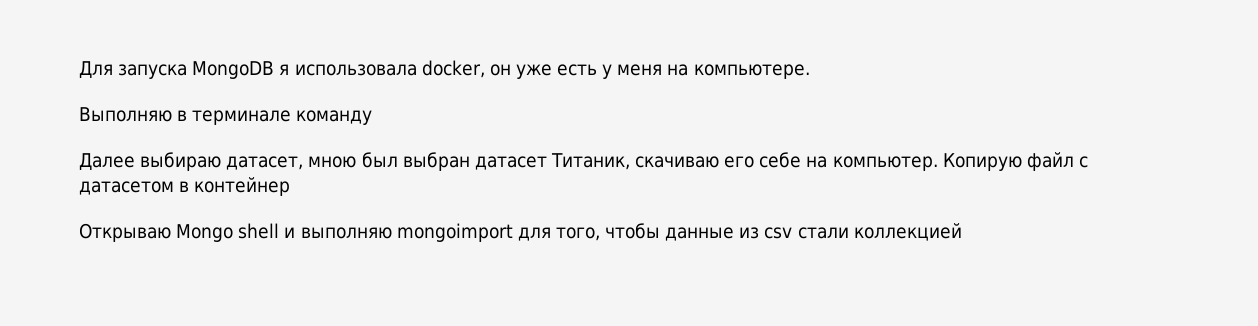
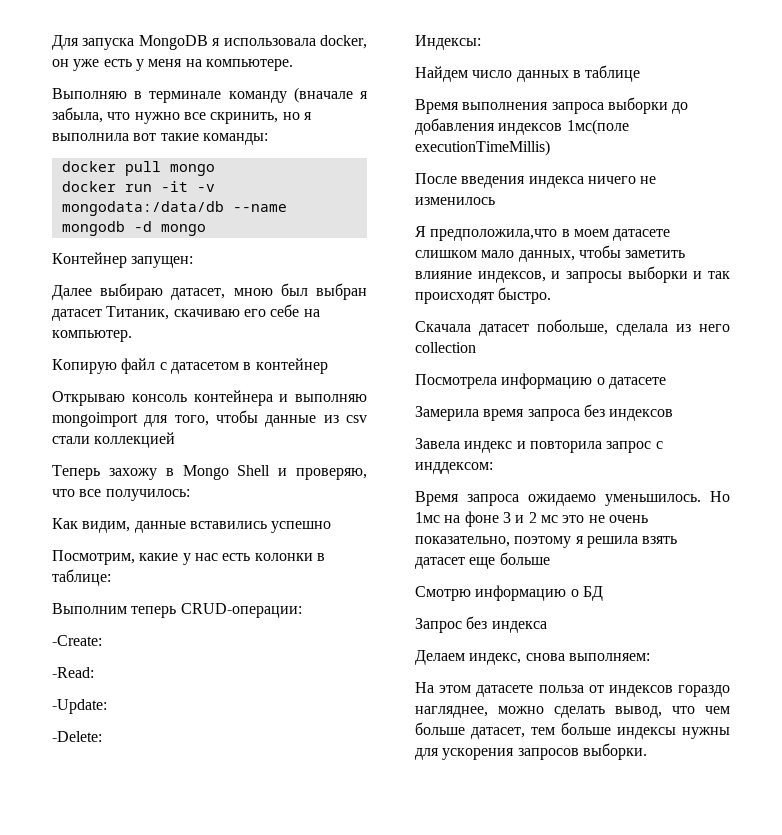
- Выполняю в терминале команду
+ Выполняю в терминале команду (вначале я забыла, что нужно все скринить, но я выполнила вот такие команды:
+ docker pull mongo
+ docker run -it -v mongodata:/data/db --name mongodb -d mongo
+ Контейнер запущен:
- Далее выбираю датасет, мною был выбран датасет Титаник, скачиваю его себе на компьютер. Копирую файл с датасетом в контейнер
+ Далее выбираю датасет, мною был выбран датасет Титаник, скачиваю его себе на компьютер.
+ Копирую файл с датасетом в контейнер
- Открываю Mongo shell и выполняю mongoimport для того, чтобы данные из csv стали коллекцией
+ Открываю консоль контейнера и выполняю mongoimport для того, чтобы данные из csv стали коллекцией
+ Теперь захожу в Mongo Shell и проверяю, что все получилось:
+ Как видим, данные вставились успешно
+ Посмотрим, какие у нас есть колонки в таблице:
+ Выполним теперь CRUD-операции:
+ -Create:
+ -Read:
+ -Update:
+ -Delete:
+ Индексы:
+ Найдем число данных в таблице
+ Время выполнения запроса выборки до добавления индексов 1мс(поле executionTimeMillis)
+ После введения индекса ничего не изменилось
+ Я предположила,что в моем датасете слишком мало данных, чтобы заметить влияние индексов, и запросы выборки и так происходят быстро.
+ Скачала датасет побольше, сделала из него collection
+ Посмотрела информацию о датасете
+ Замерила время запроса без индексов
+ Завела индекс и повторила запрос с инддексом:
+ Время запроса ожидаемо уменьшилось. Но 1мс на фоне 3 и 2 мс это не очень показательно, поэтому я решила взять датасет еще больше
+ Смотрю информацию о БД
+ Запрос без индекса
+ Делаем индекс, снова выполняем:
+ На этом датасете польза от индексов гораздо нагляднее, можно сделать вывод, что чем больше датасет, тем больше индексы нужны для ускорения запросов выборки.

